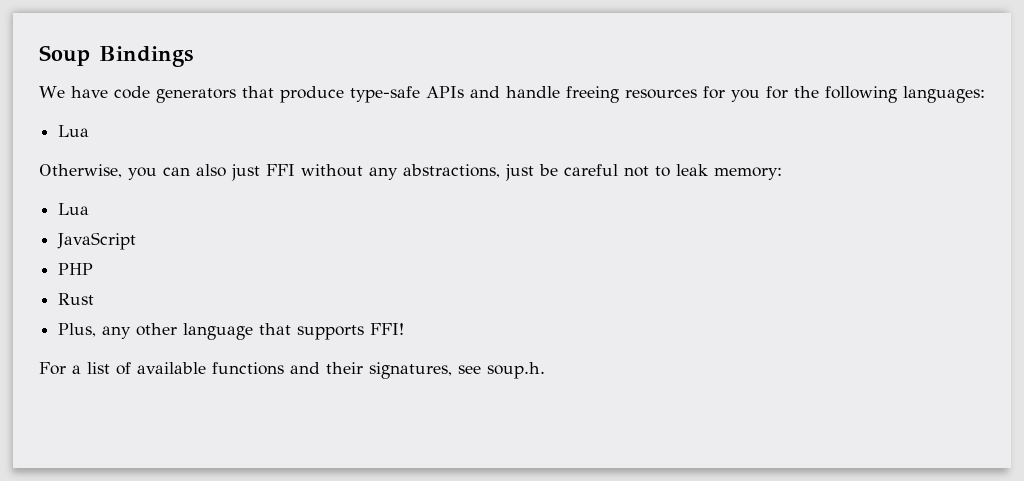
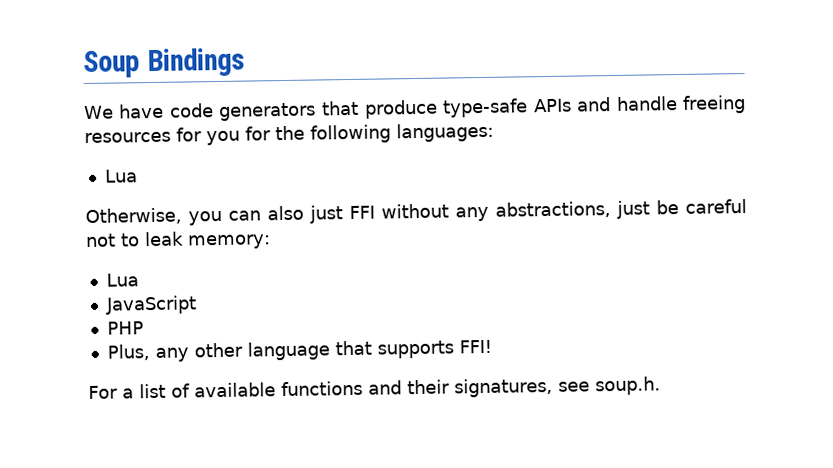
- Rust

